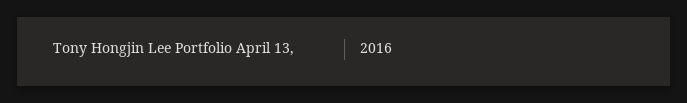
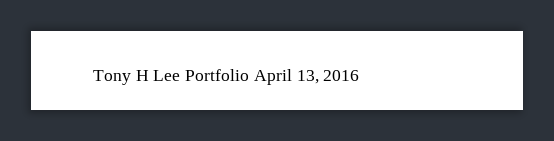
- Tony Hongjin Lee Portfolio April 13, 2016
+ Tony H Lee Portfolio April 13, 2016

